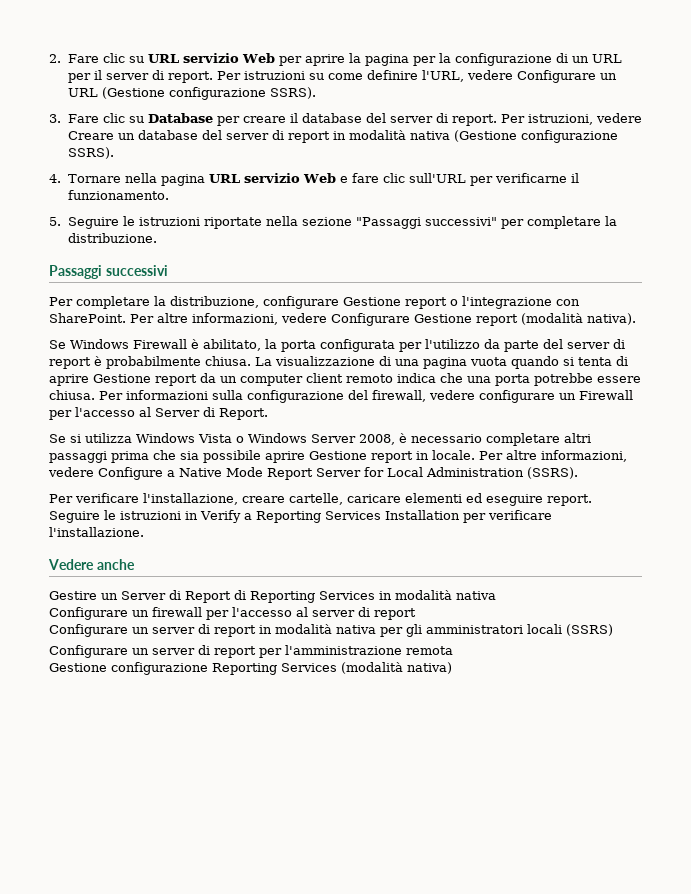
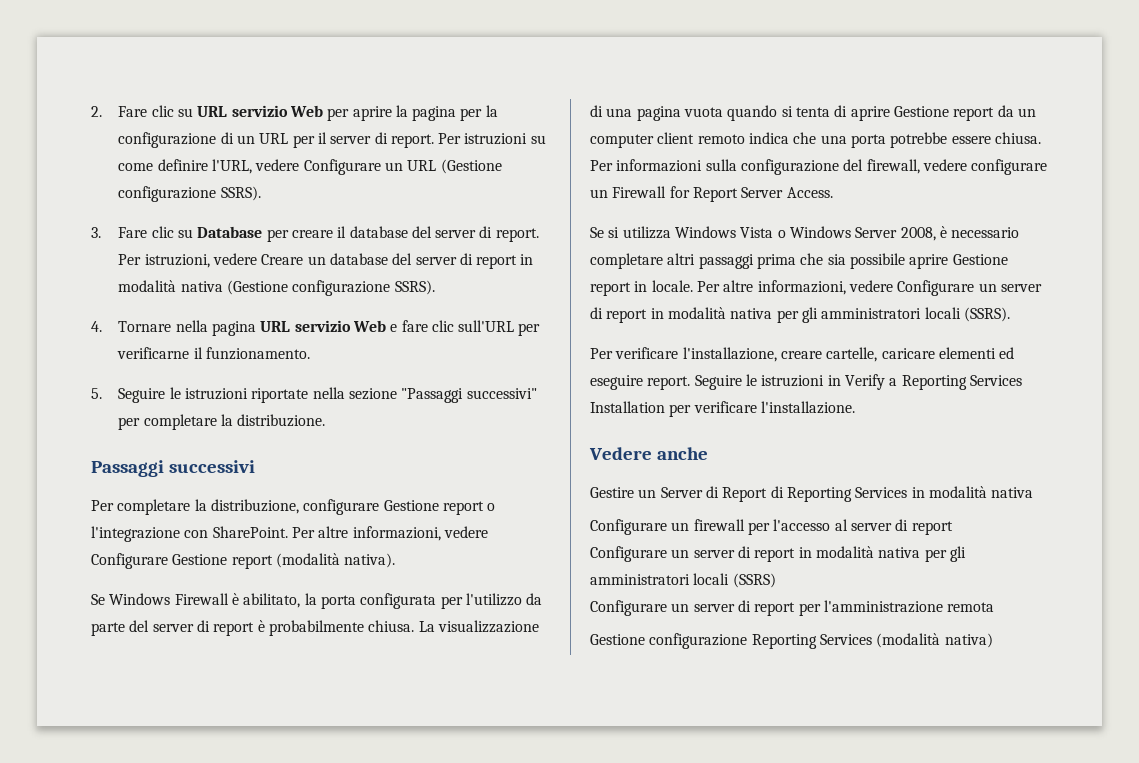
- Per informazioni sulla configurazione del firewall, vedere configurare un Firewall per l'accesso al Server di Report.
+ Per informazioni sulla configurazione del firewall, vedere configurare un Firewall for Report Server Access.
- Per altre informazioni, vedere Configure a Native Mode Report Server for Local Administration (SSRS).
+ Per altre informazioni, vedere Configurare un server di report in modalità nativa per gli amministratori locali (SSRS).

